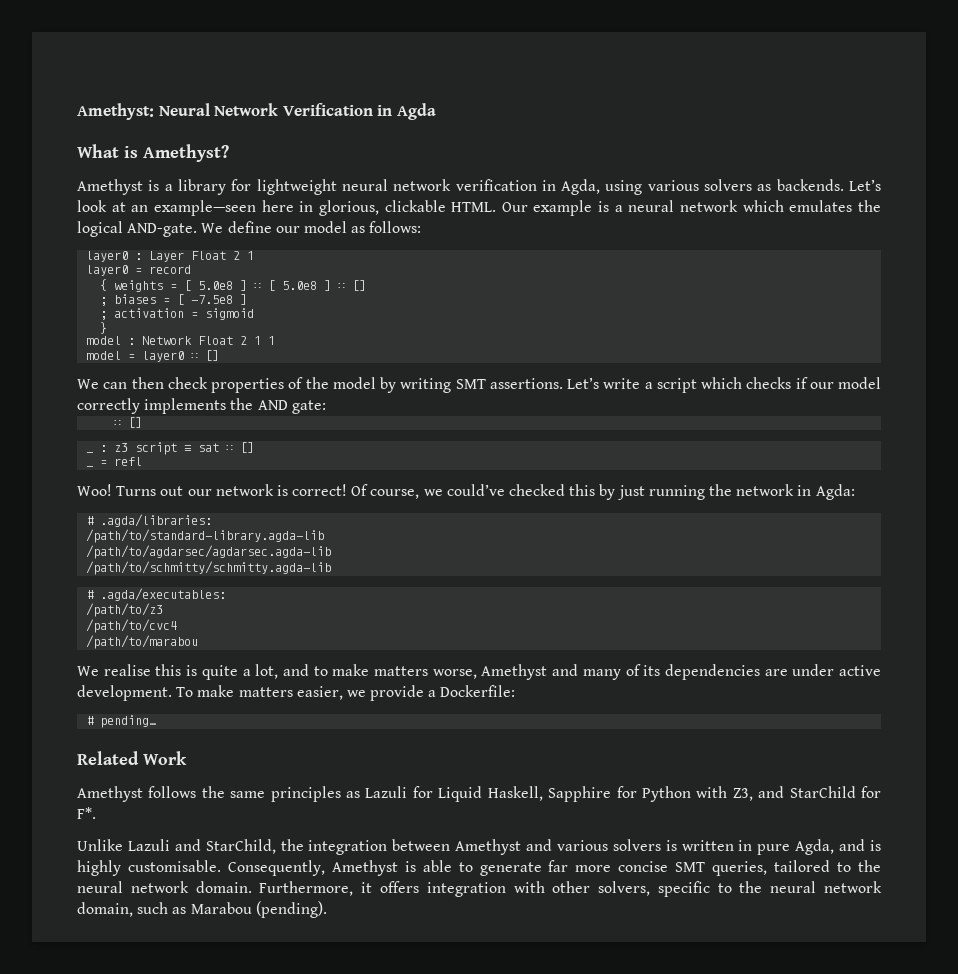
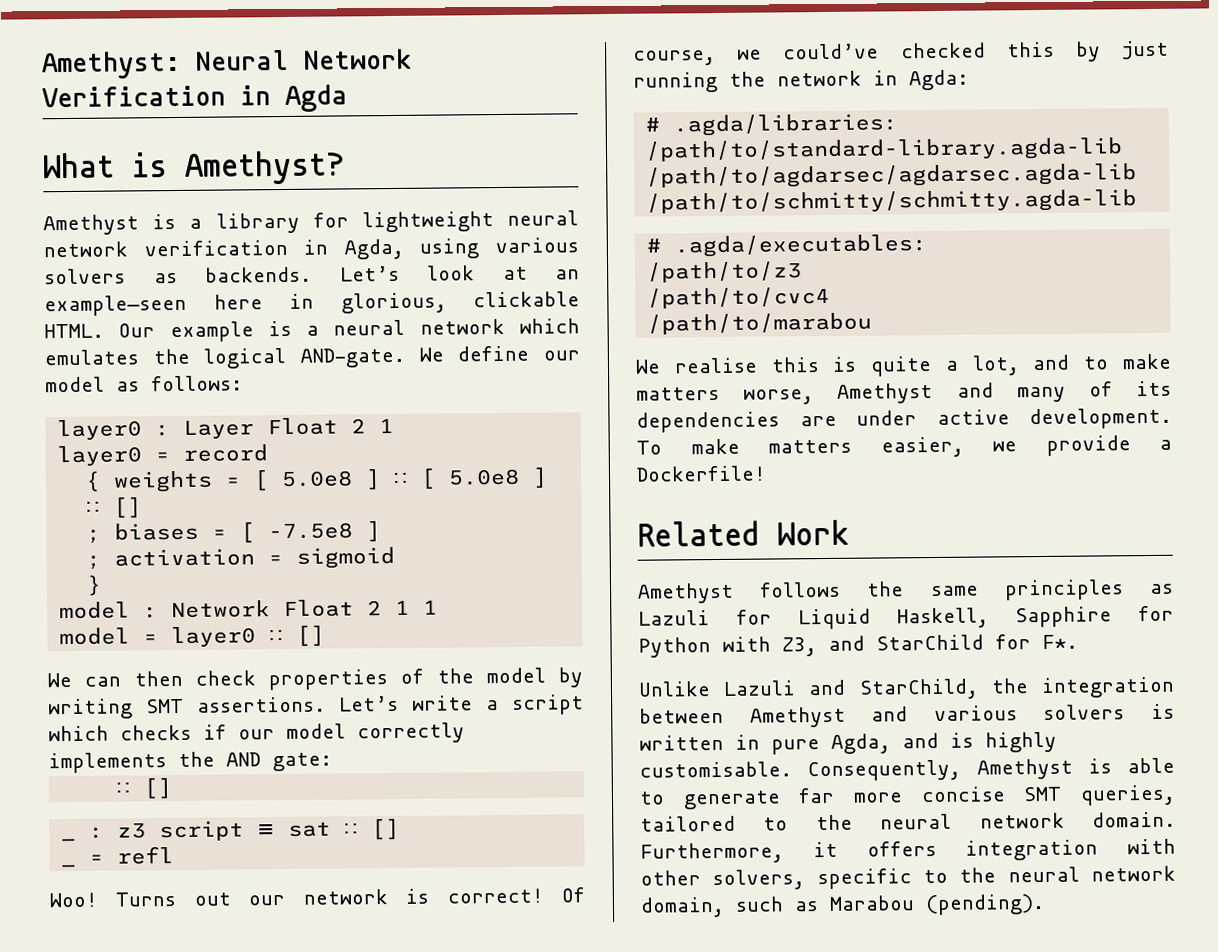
- To make matters easier, we provide a Dockerfile:
- # pending…
+ To make matters easier, we provide a Dockerfile!

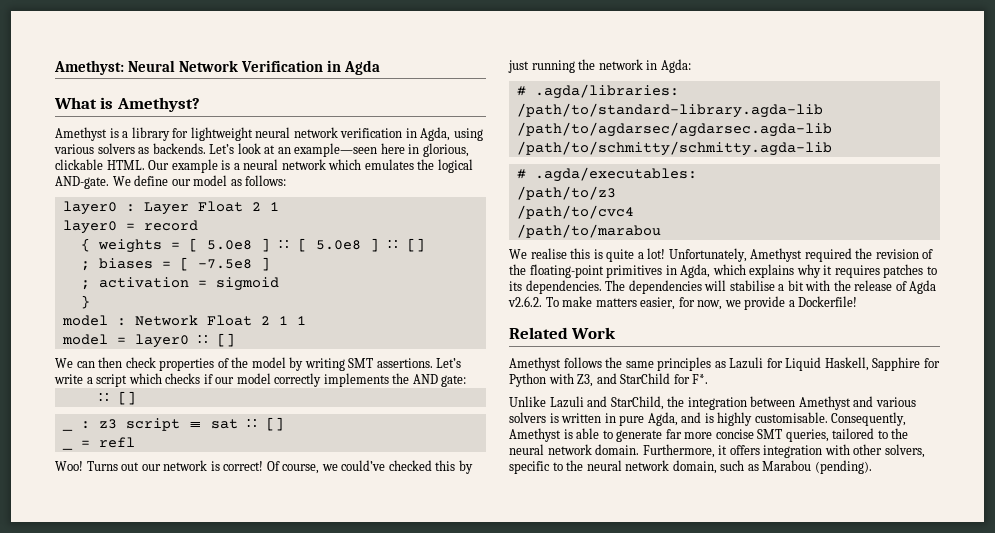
- We realise this is quite a lot, and to make matters worse, Amethyst and many of its dependencies are under active development. To make matters easier, we provide a Dockerfile!
+ We realise this is quite a lot! Unfortunately, Amethyst required the revision of the floating-point primitives in Agda, which explains why it requires patches to its dependencies. The dependencies will stabilise a bit with the release of Agda v2.6.2. To make matters easier, for now, we provide a Dockerfile!

